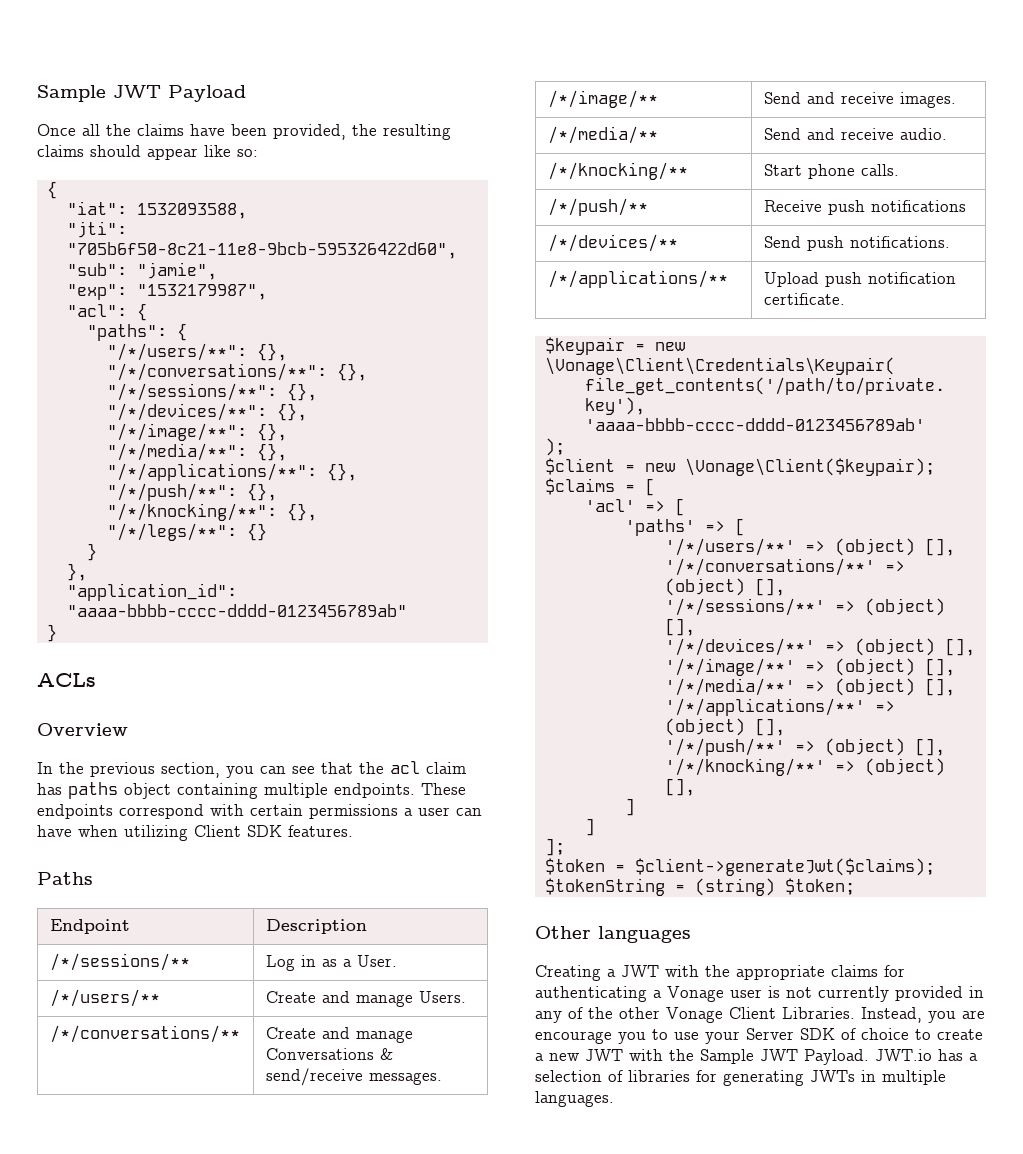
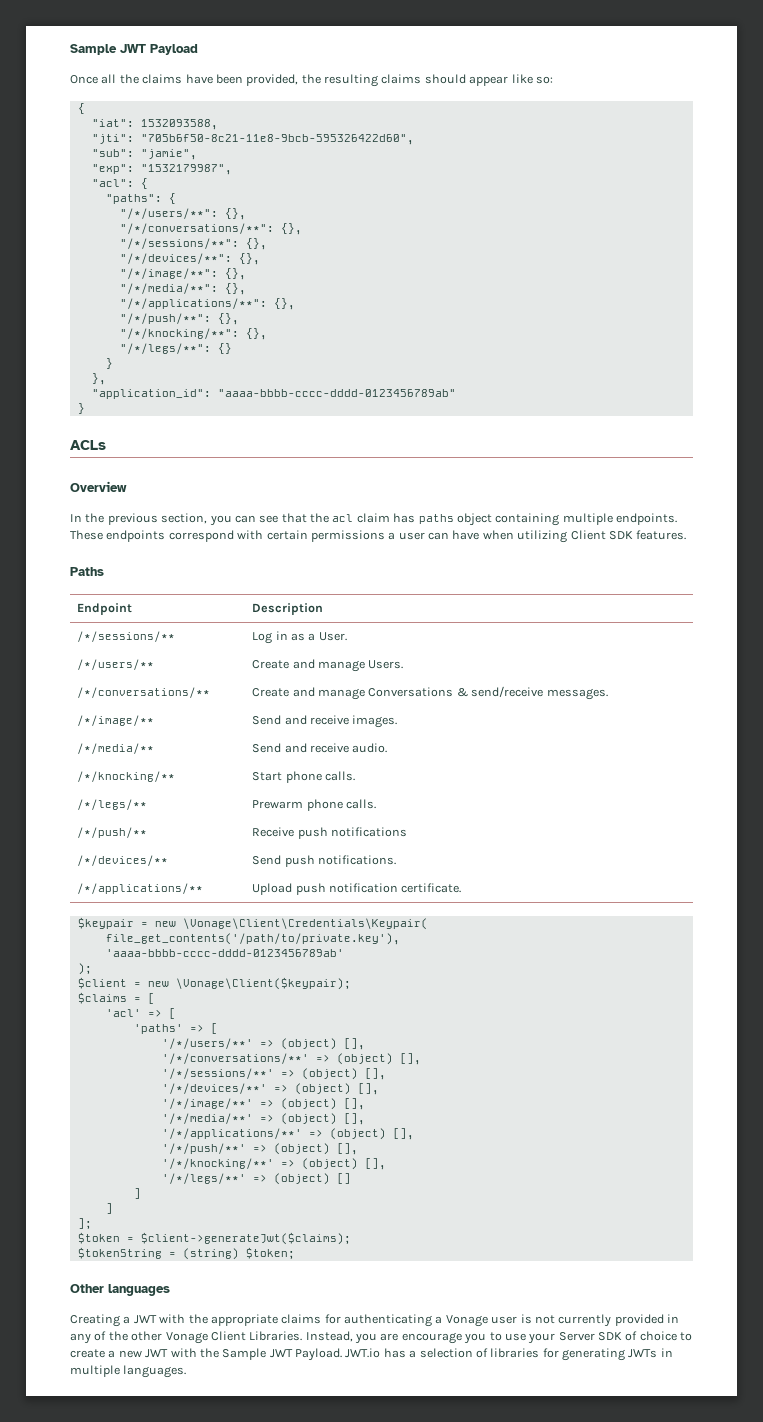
+ /*/legs/** | Prewarm phone calls.
+ '/*/legs/**' => (object) []

